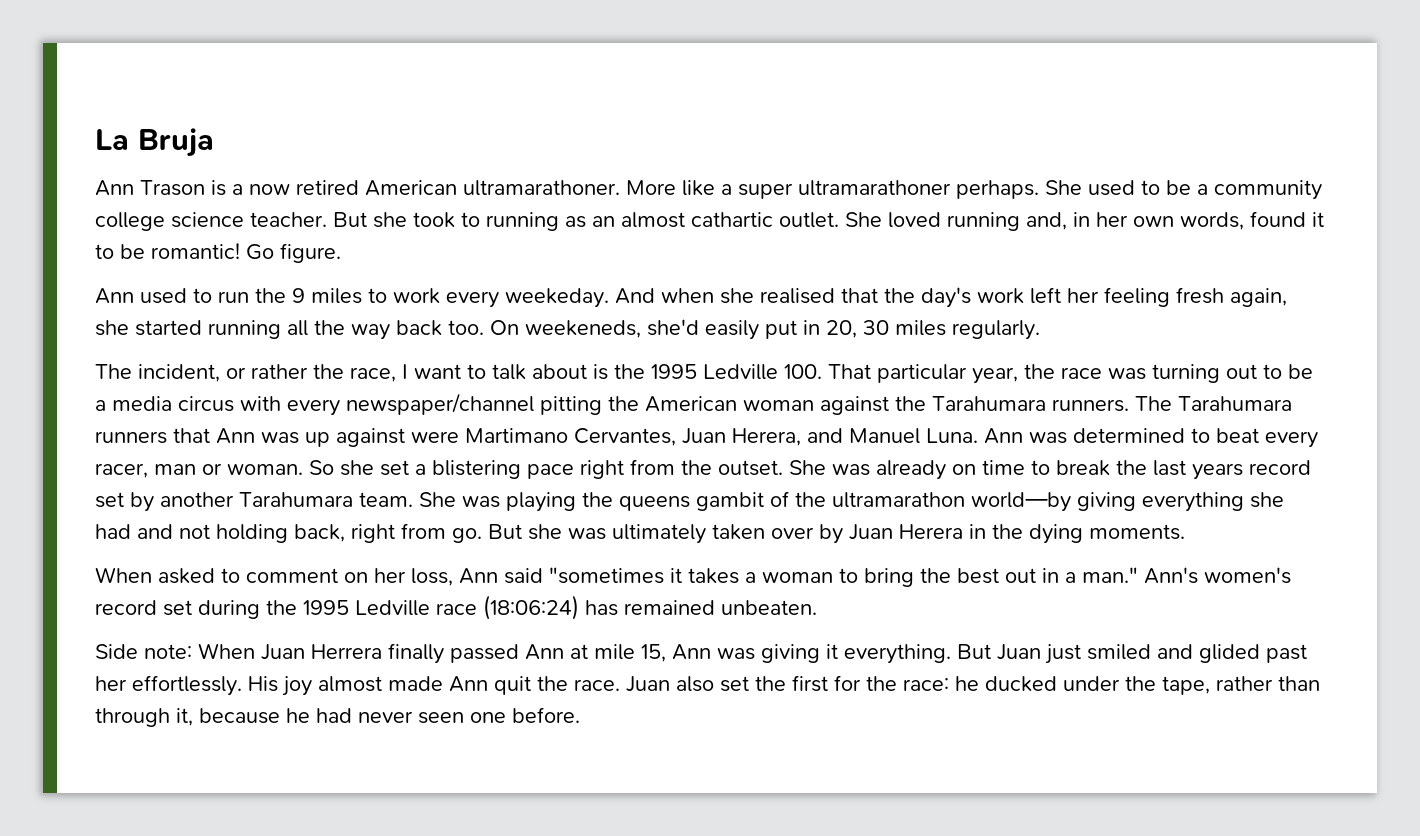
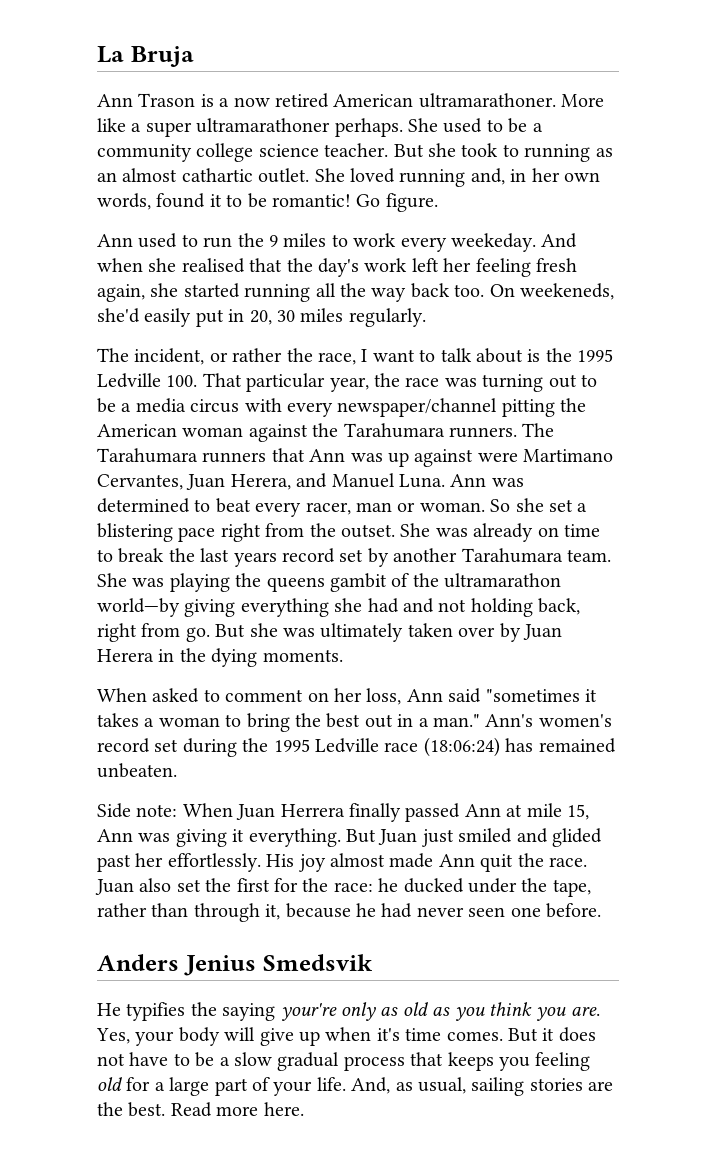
+ Anders Jenius Smedsvik
+ He typifies the saying your're only as old as you think you are. Yes, your body will give up when it's time comes. But it does not have to be a slow gradual process that keeps you feeling old for a large part of your life. And, as usual, sailing stories are the best. Read more here.

